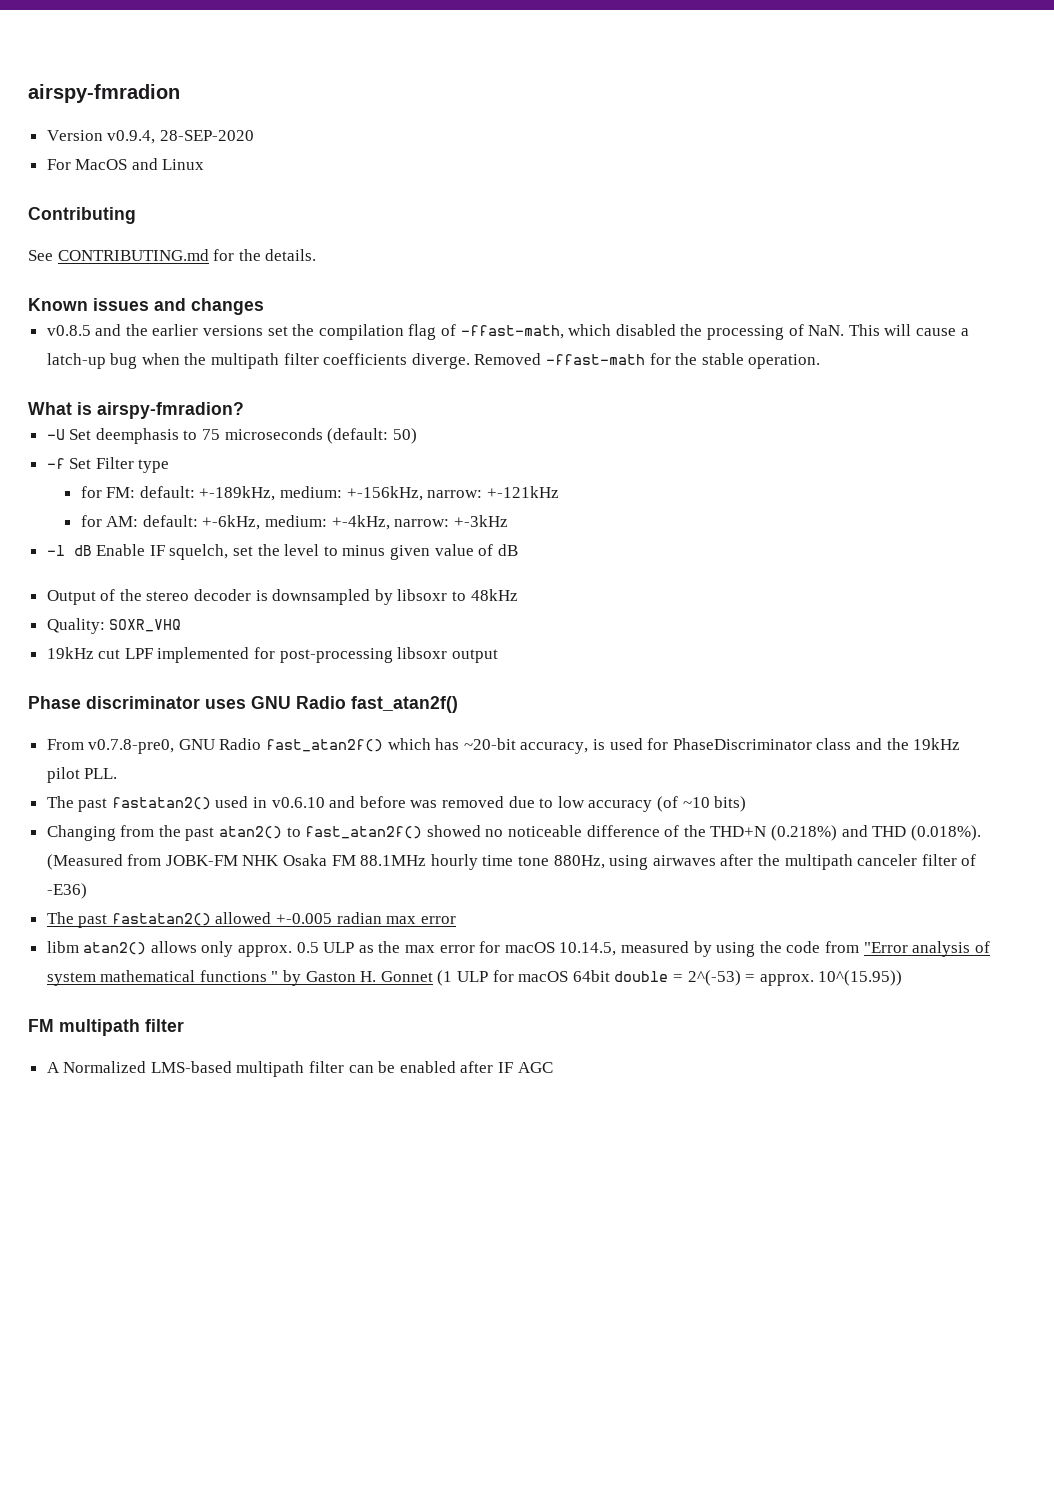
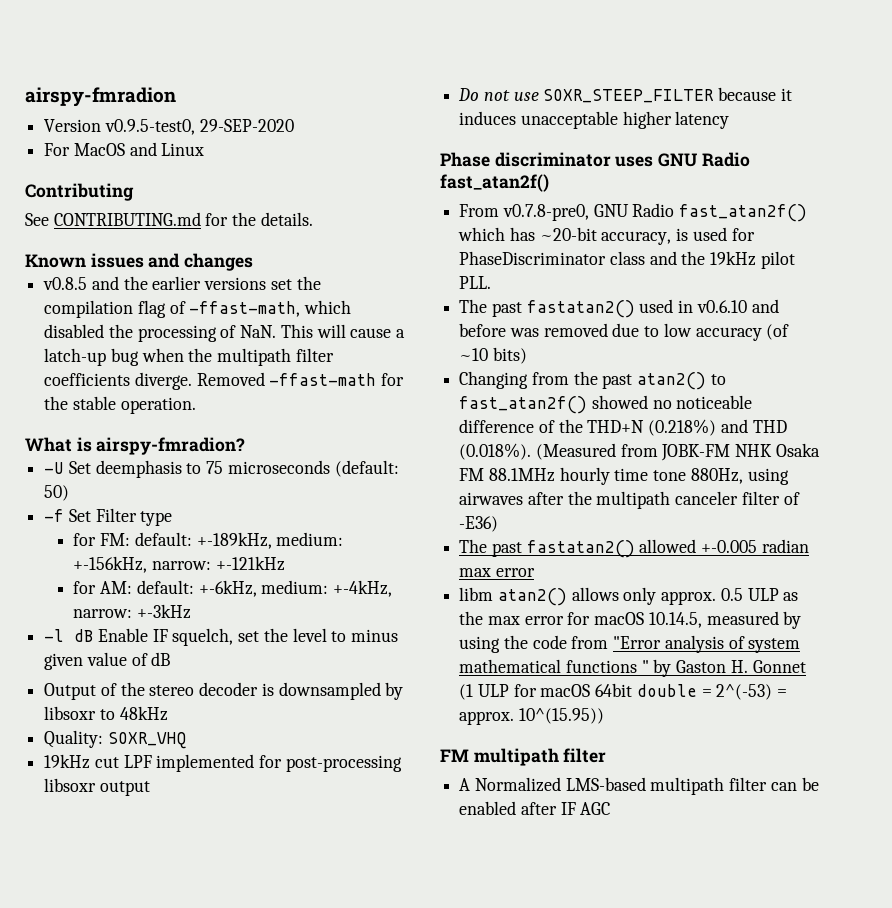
- Version v0.9.4, 28-SEP-2020
+ Version v0.9.5-test0, 29-SEP-2020
+ Do not use SOXR_STEEP_FILTER because it induces unacceptable higher latency

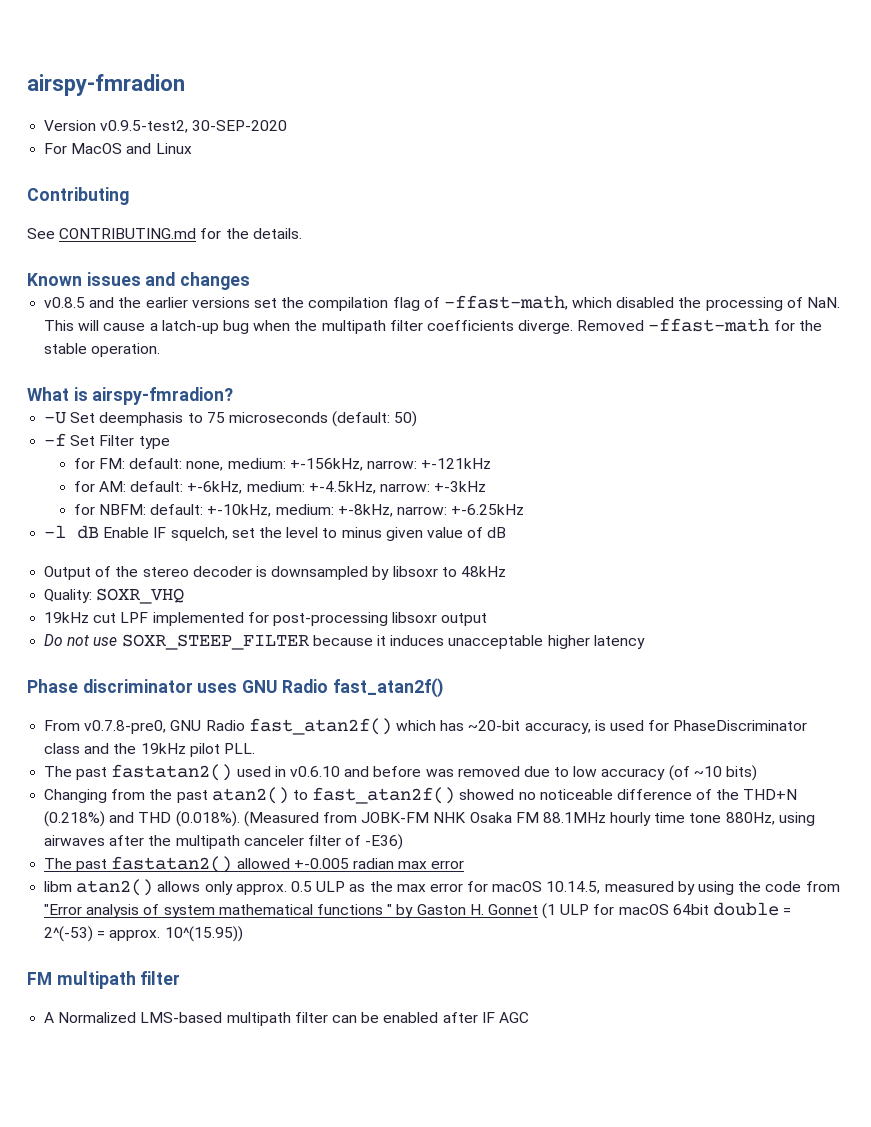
- Version v0.9.5-test0, 29-SEP-2020
+ Version v0.9.5-test2, 30-SEP-2020
- for FM: default: +-189kHz, medium: +-156kHz, narrow: +-121kHz
+ for FM: default: none, medium: +-156kHz, narrow: +-121kHz
- for AM: default: +-6kHz, medium: +-4kHz, narrow: +-3kHz
+ for AM: default: +-6kHz, medium: +-4.5kHz, narrow: +-3kHz
+ for NBFM: default: +-10kHz, medium: +-8kHz, narrow: +-6.25kHz

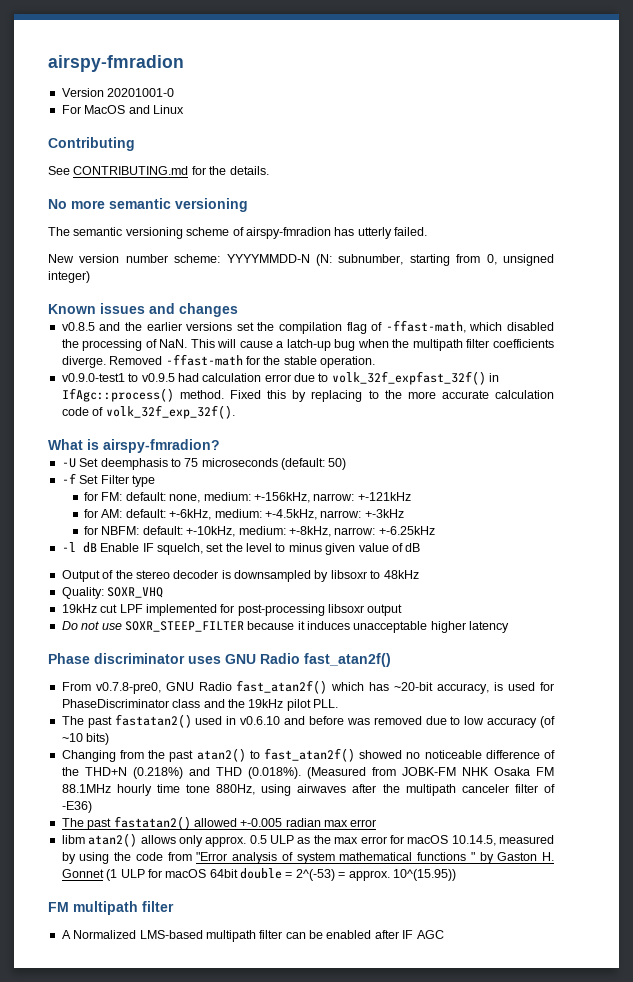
- Version v0.9.5-test2, 30-SEP-2020
+ Version 20201001-0
+ No more semantic versioning
+ The semantic versioning scheme of airspy-fmradion has utterly failed.
+ New version number scheme: YYYYMMDD-N (N: subnumber, starting from 0, unsigned integer)
+ v0.9.0-test1 to v0.9.5 had calculation error due to volk_32f_expfast_32f() in IfAgc::process() method. Fixed this by replacing to the more accurate calculation code of volk_32f_exp_32f().

